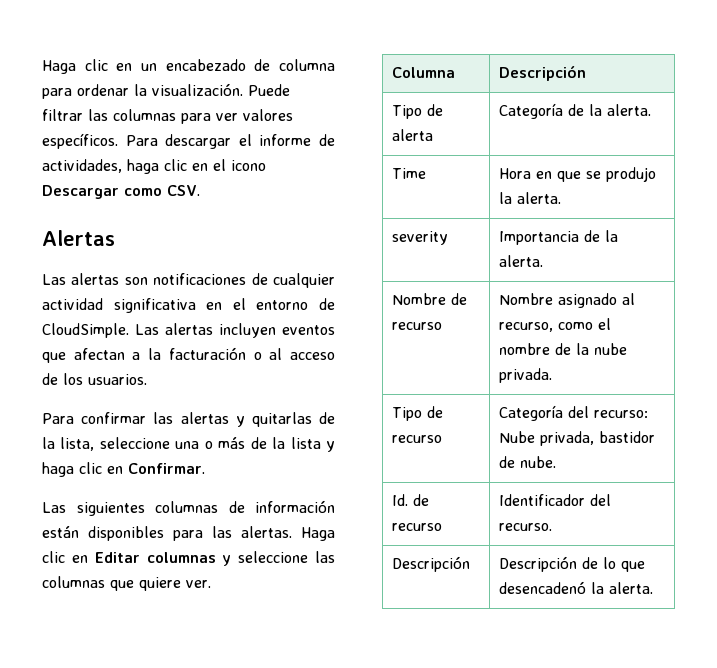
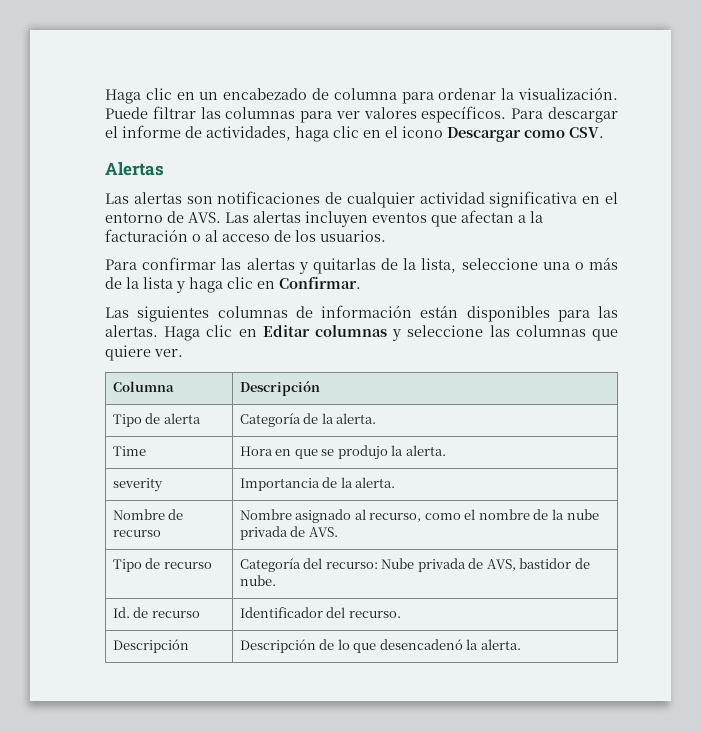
- Las alertas son notificaciones de cualquier actividad significativa en el entorno de CloudSimple. Las alertas incluyen eventos que afectan a la facturación o al acceso de los usuarios.
+ Las alertas son notificaciones de cualquier actividad significativa en el entorno de AVS. Las alertas incluyen eventos que afectan a la facturación o al acceso de los usuarios.
- Nombre de recurso | Nombre asignado al recurso, como el nombre de la nube privada.
+ Nombre de recurso | Nombre asignado al recurso, como el nombre de la nube privada de AVS.
- Tipo de recurso | Categoría del recurso: Nube privada, bastidor de nube.
+ Tipo de recurso | Categoría del recurso: Nube privada de AVS, bastidor de nube.

